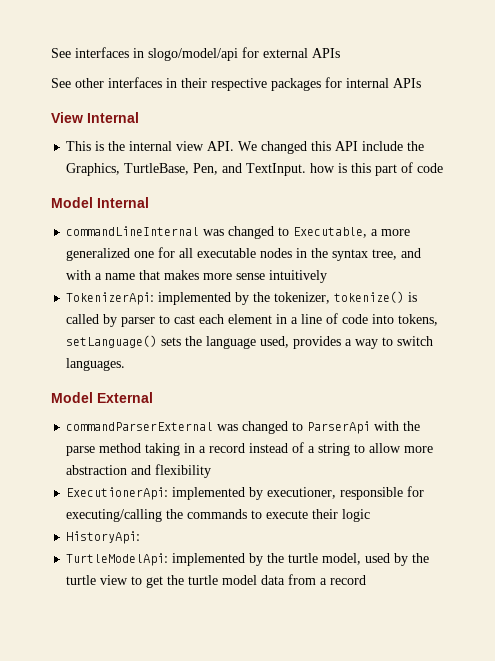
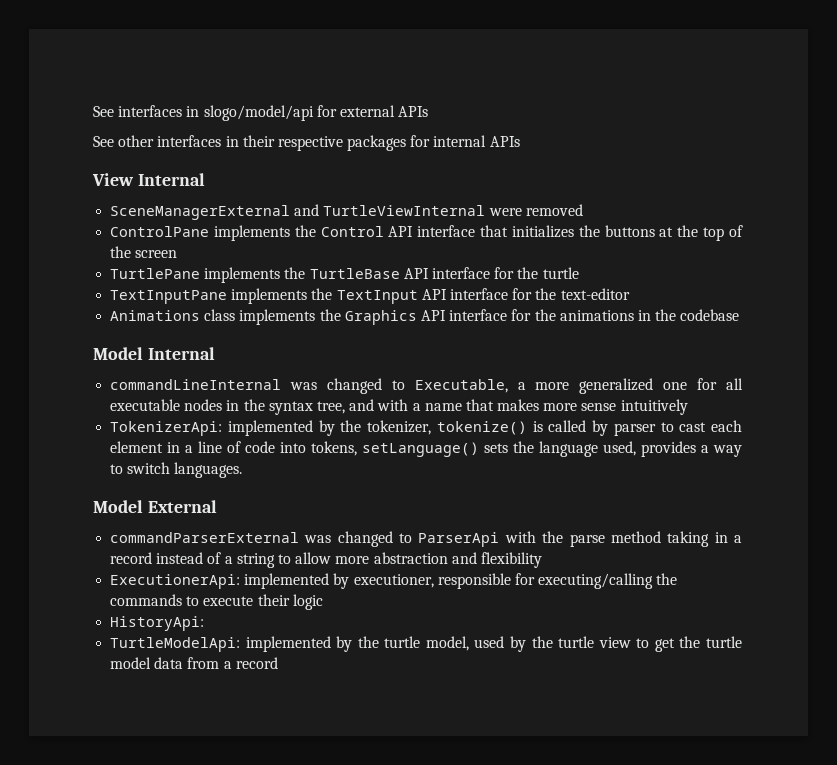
- This is the internal view API. We changed this API include the Graphics, TurtleBase, Pen, and TextInput. how is this part of code
+ SceneManagerExternal and TurtleViewInternal were removed
+ ControlPane implements the Control API interface that initializes the buttons at the top of the screen
+ TurtlePane implements the TurtleBase API interface for the turtle
+ TextInputPane implements the TextInput API interface for the text-editor
+ Animations class implements the Graphics API interface for the animations in the codebase

